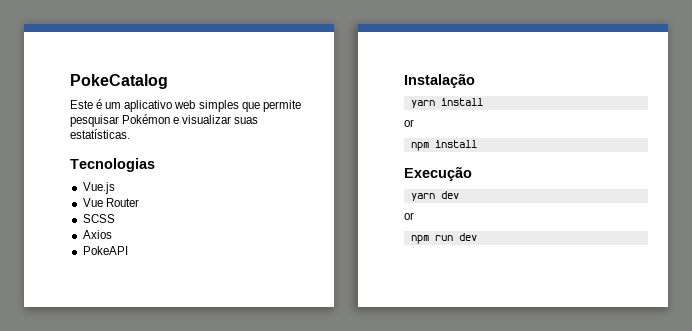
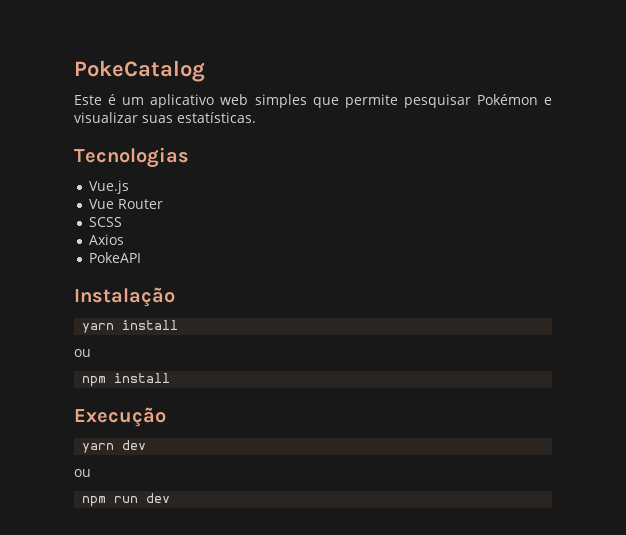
  yarn install
- or
+ ou
  yarn dev
- or
+ ou

